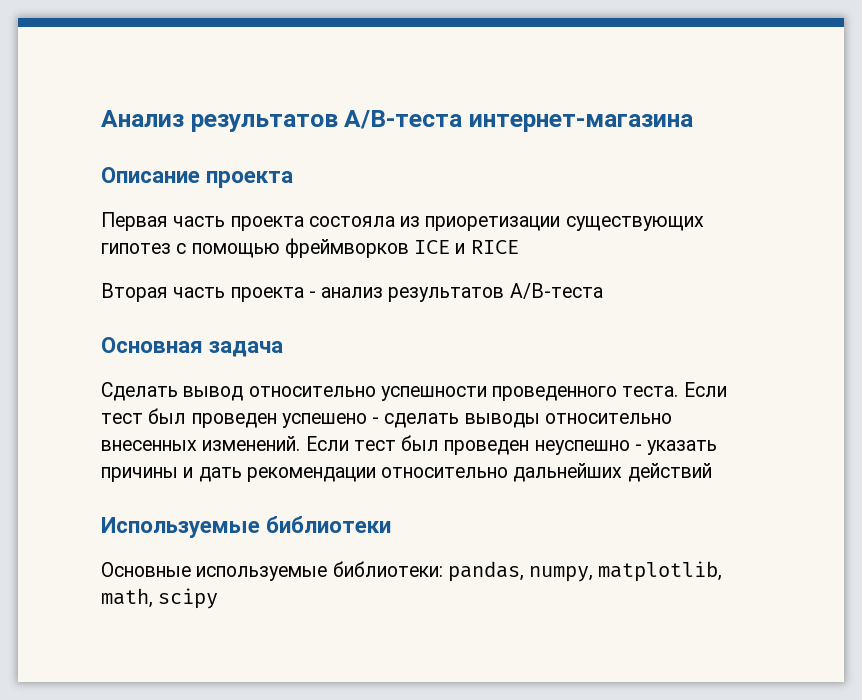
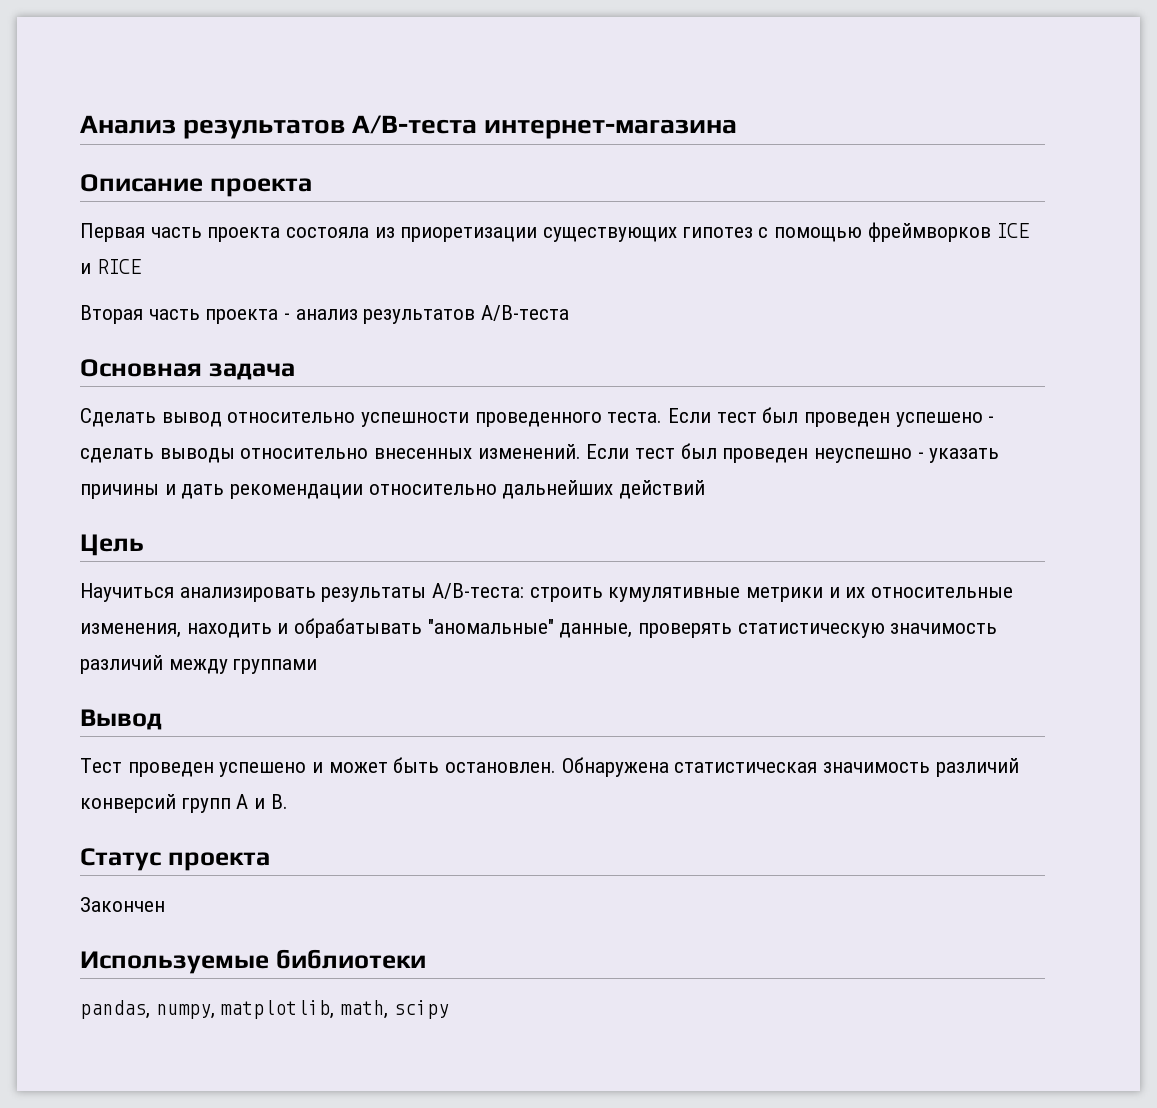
+ Цель
+ Научиться анализировать результаты A/B-теста: строить кумулятивные метрики и их относительные изменения, находить и обрабатывать "аномальные" данные, проверять статистическую значимость различий между группами
+ Вывод
+ Тест проведен успешено и может быть остановлен. Обнаружена статистическая значимость различий конверсий групп A и B.
+ Статус проекта
+ Закончен
- Основные используемые библиотеки: pandas, numpy, matplotlib, math, scipy
+ pandas, numpy, matplotlib, math, scipy

